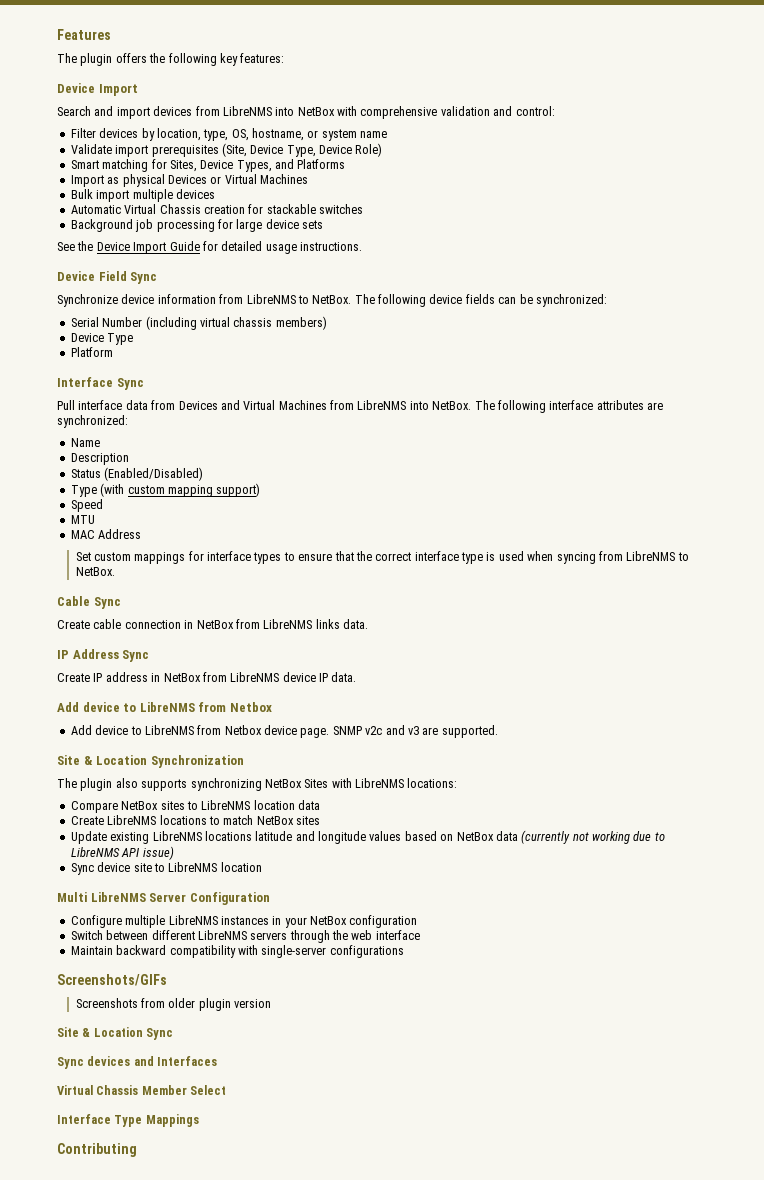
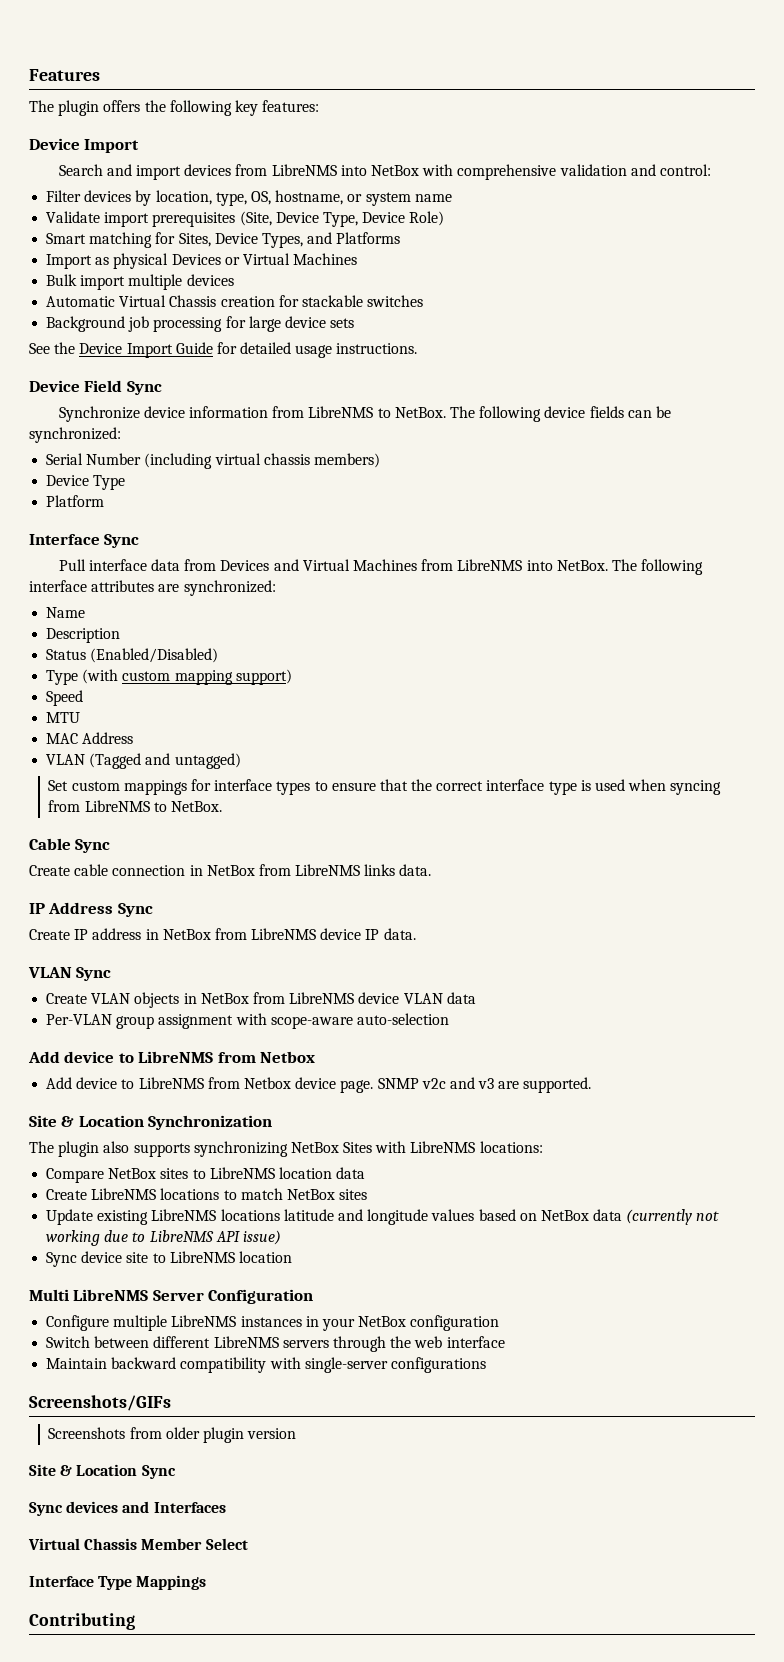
+ VLAN (Tagged and untagged)
+ VLAN Sync
+ Create VLAN objects in NetBox from LibreNMS device VLAN data
+ Per-VLAN group assignment with scope-aware auto-selection

